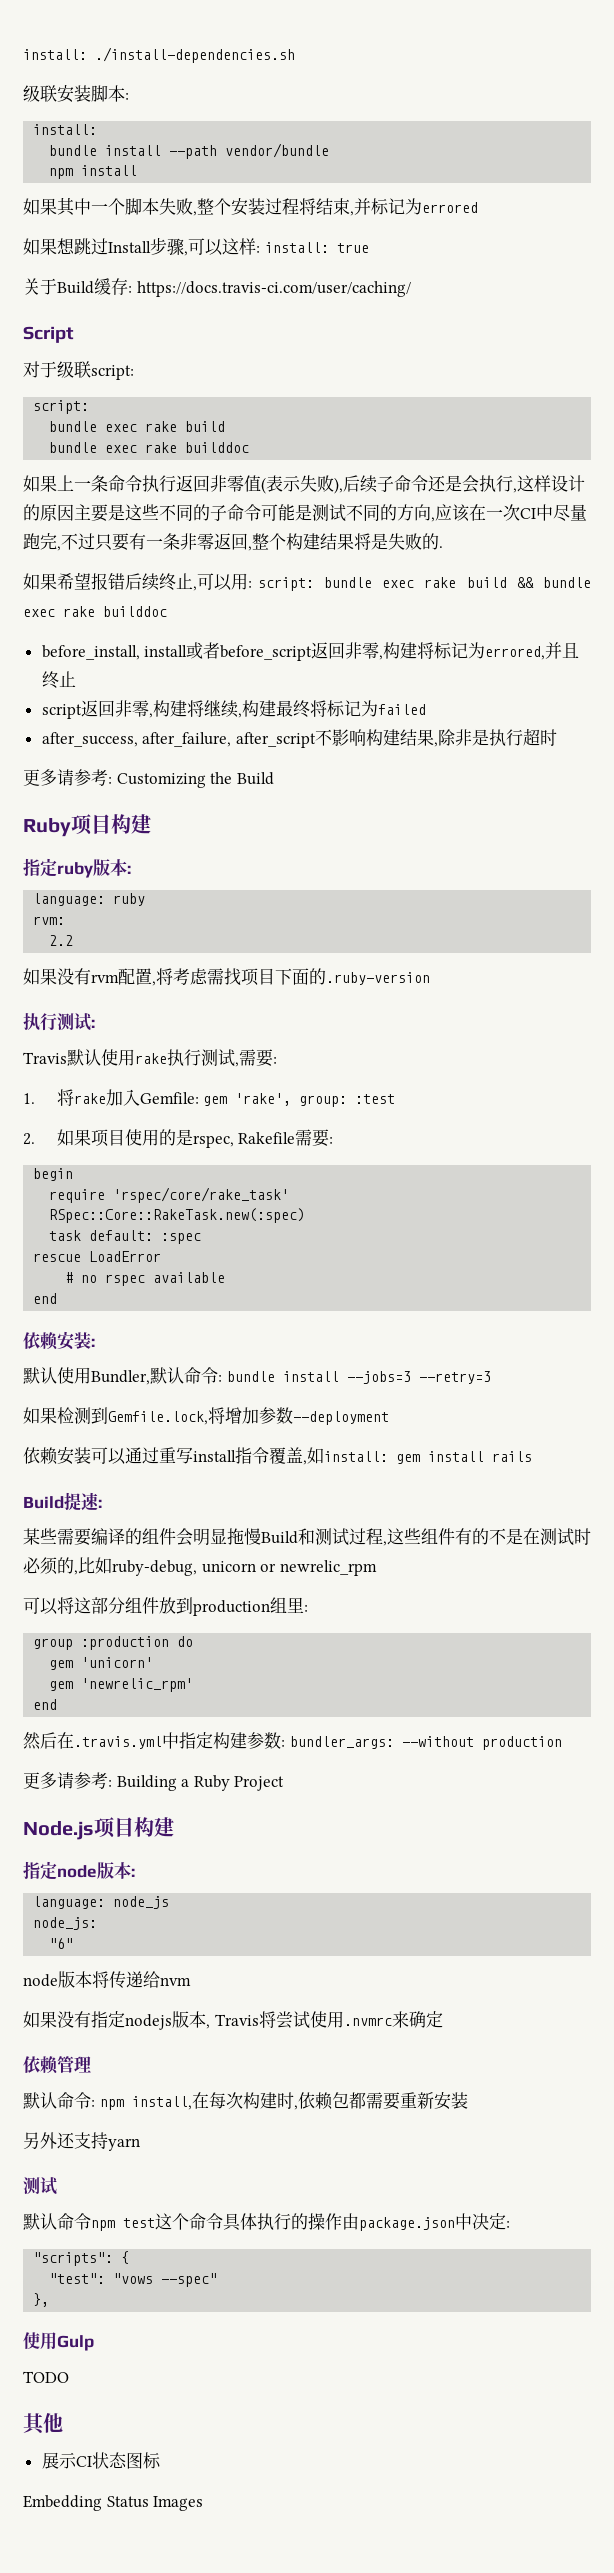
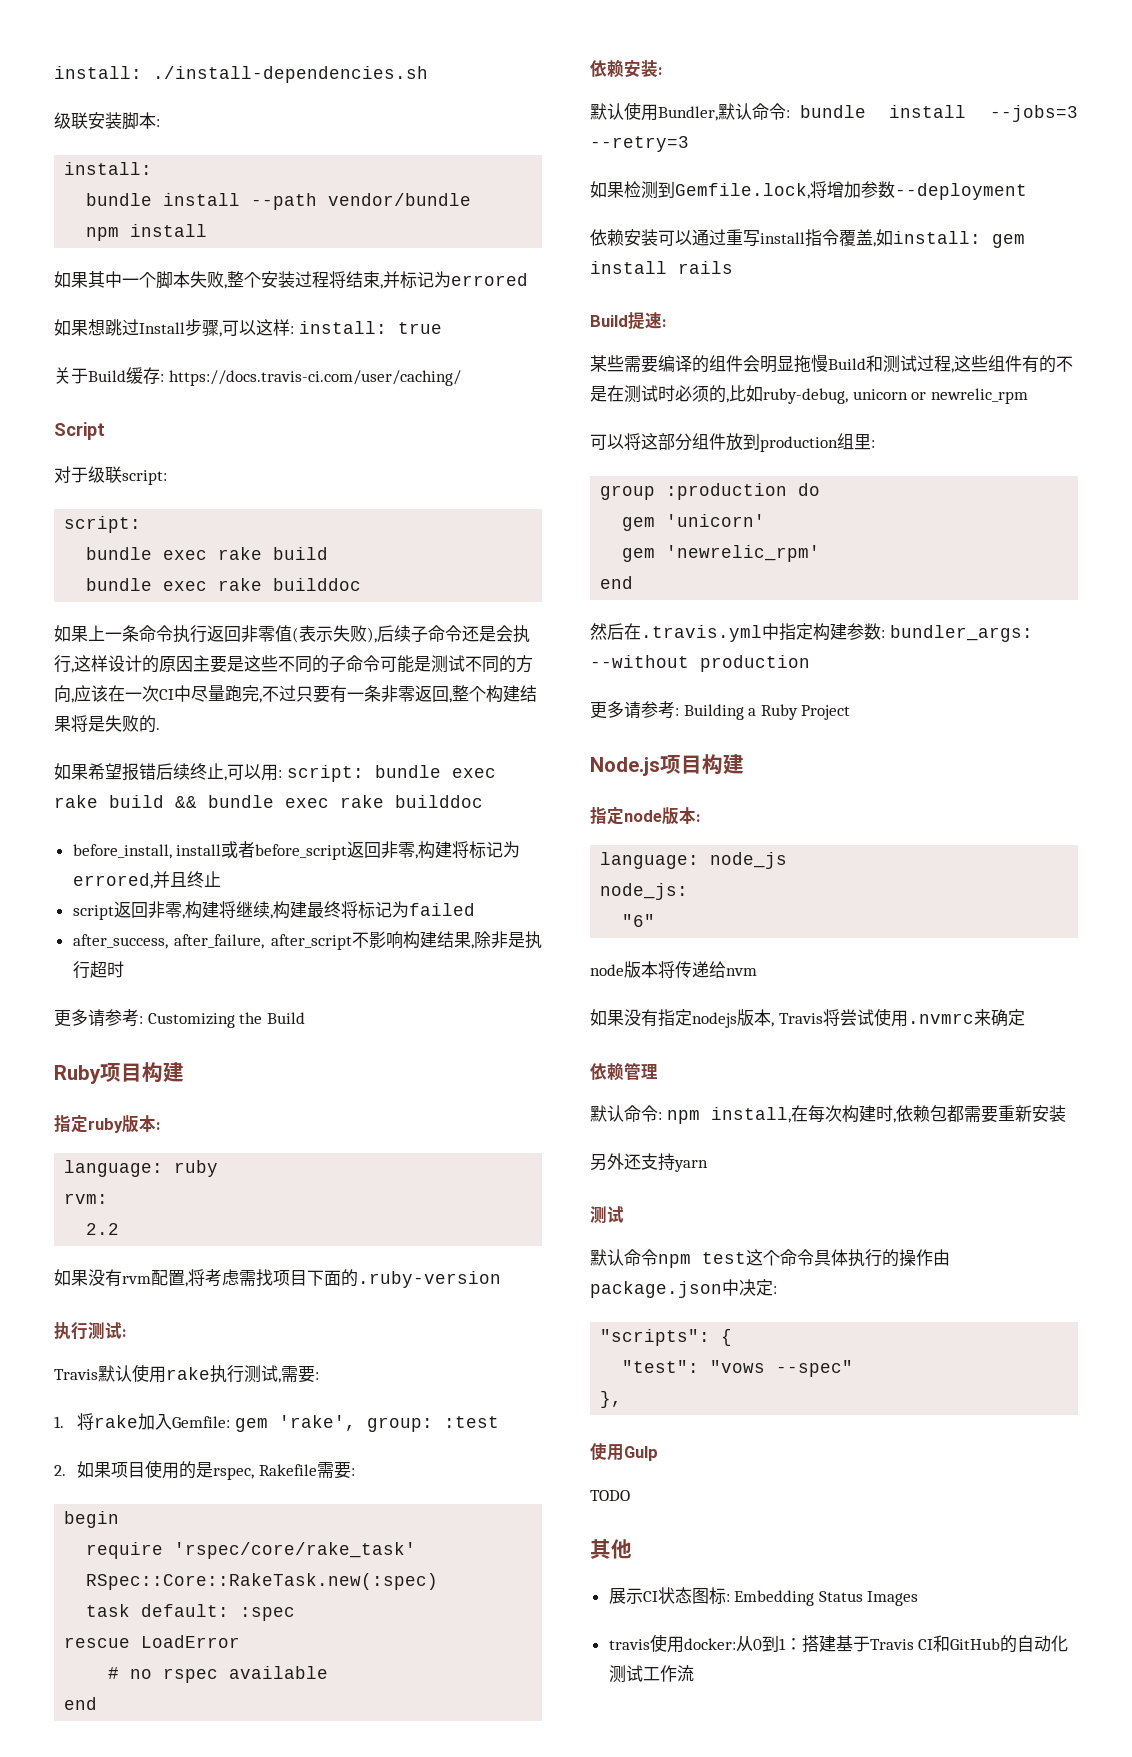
- 展示CI状态图标
- Embedding Status Images
+ 展示CI状态图标: Embedding Status Images
+ travis使用docker:从0到1：搭建基于Travis CI和GitHub的自动化测试工作流

